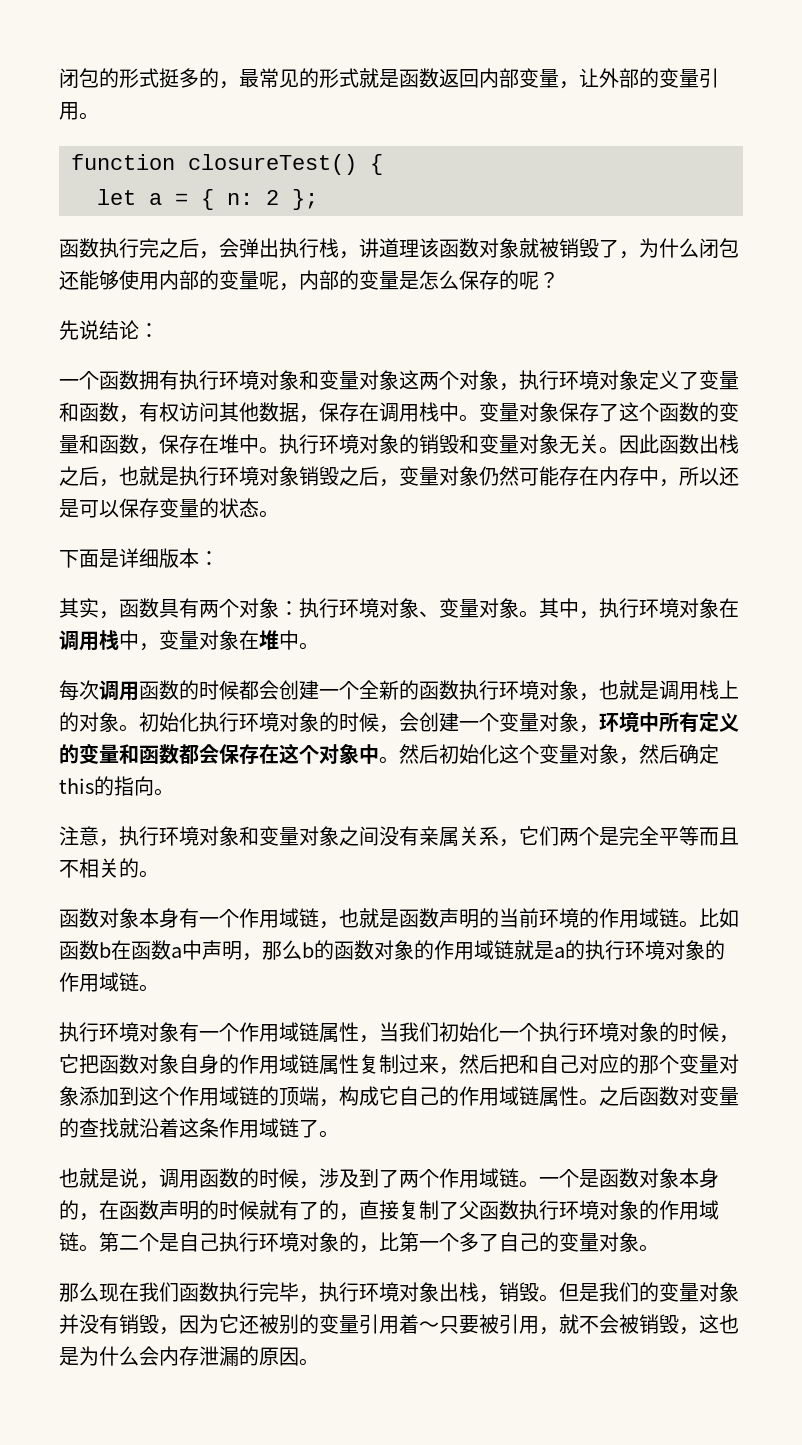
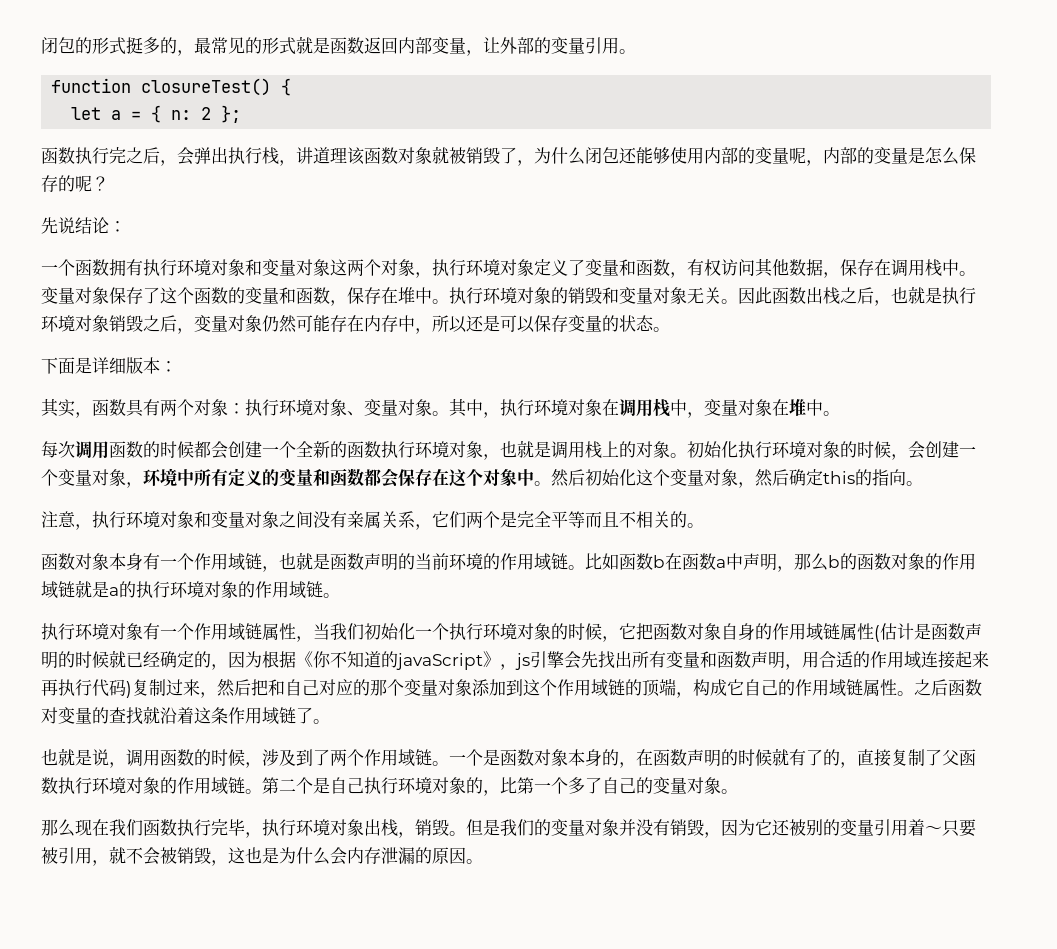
- 执行环境对象有一个作用域链属性，当我们初始化一个执行环境对象的时候，它把函数对象自身的作用域链属性复制过来，然后把和自己对应的那个变量对象添加到这个作用域链的顶端，构成它自己的作用域链属性。
+ 执行环境对象有一个作用域链属性，当我们初始化一个执行环境对象的时候，它把函数对象自身的作用域链属性(估计是函数声明的时候就已经确定的，因为根据《你不知道的javaScript》，js引擎会先找出所有变量和函数声明，用合适的作用域连接起来再执行代码)复制过来，然后把和自己对应的那个变量对象添加到这个作用域链的顶端，构成它自己的作用域链属性。

